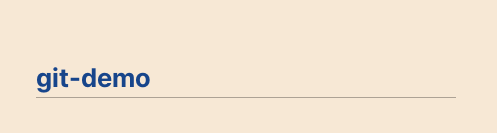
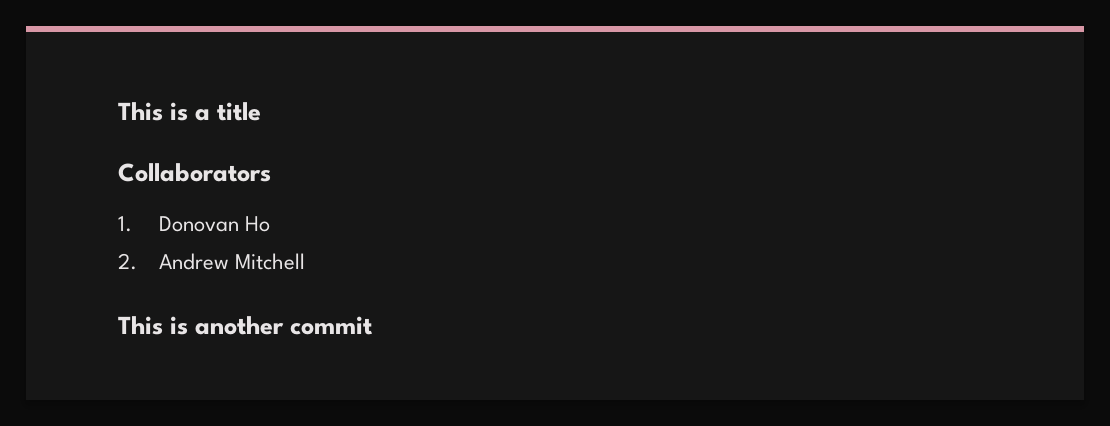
- git-demo
+ This is a title
+ Collaborators
+ 1. Donovan Ho
+ 2. Andrew Mitchell
+ This is another commit

